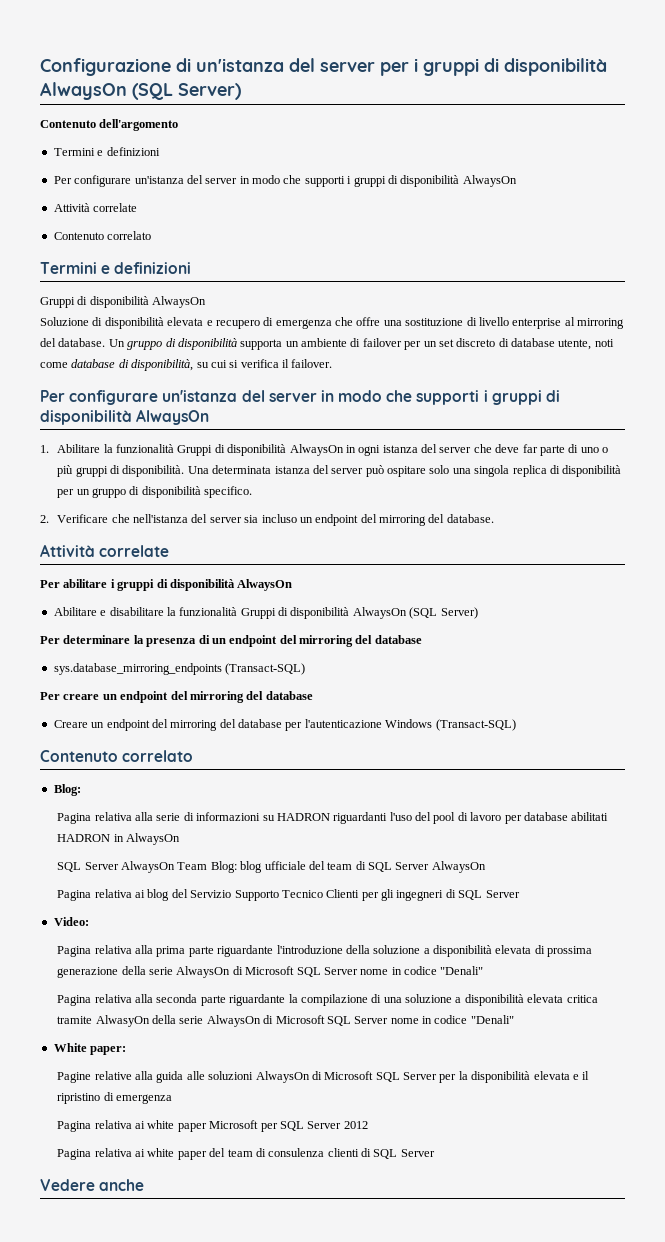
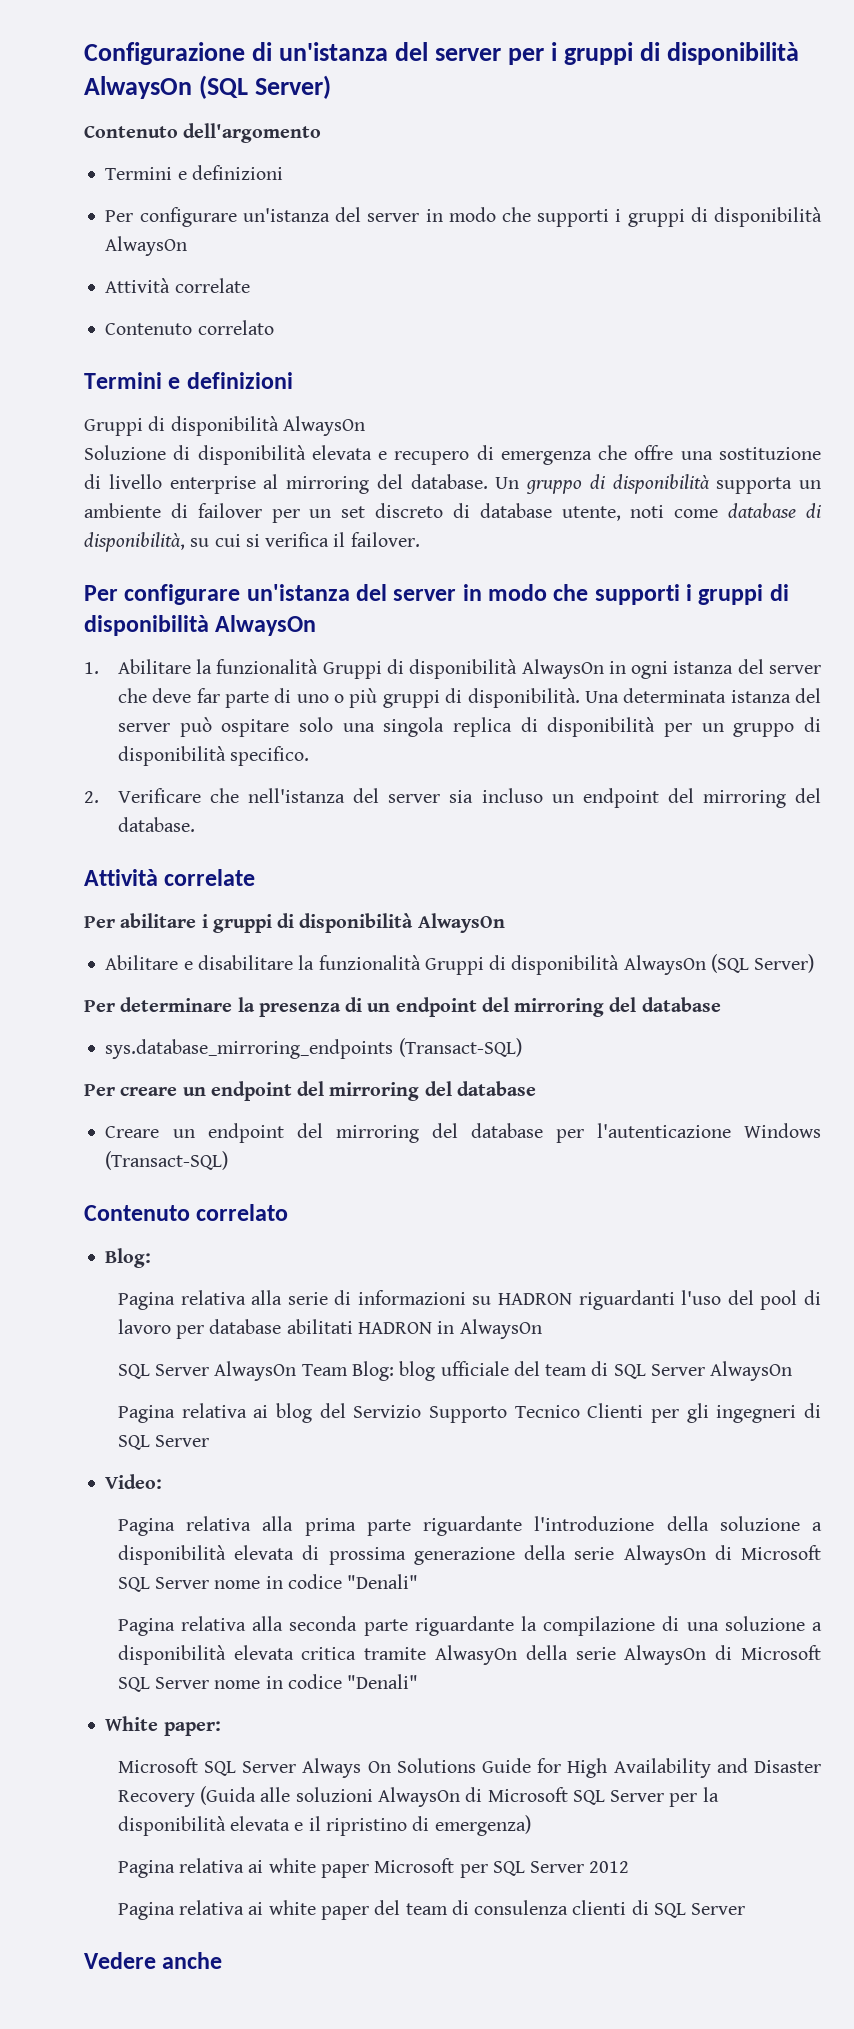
- Pagine relative alla guida alle soluzioni AlwaysOn di Microsoft SQL Server per la disponibilità elevata e il ripristino di emergenza
+ Microsoft SQL Server Always On Solutions Guide for High Availability and Disaster Recovery (Guida alle soluzioni AlwaysOn di Microsoft SQL Server per la disponibilità elevata e il ripristino di emergenza)

